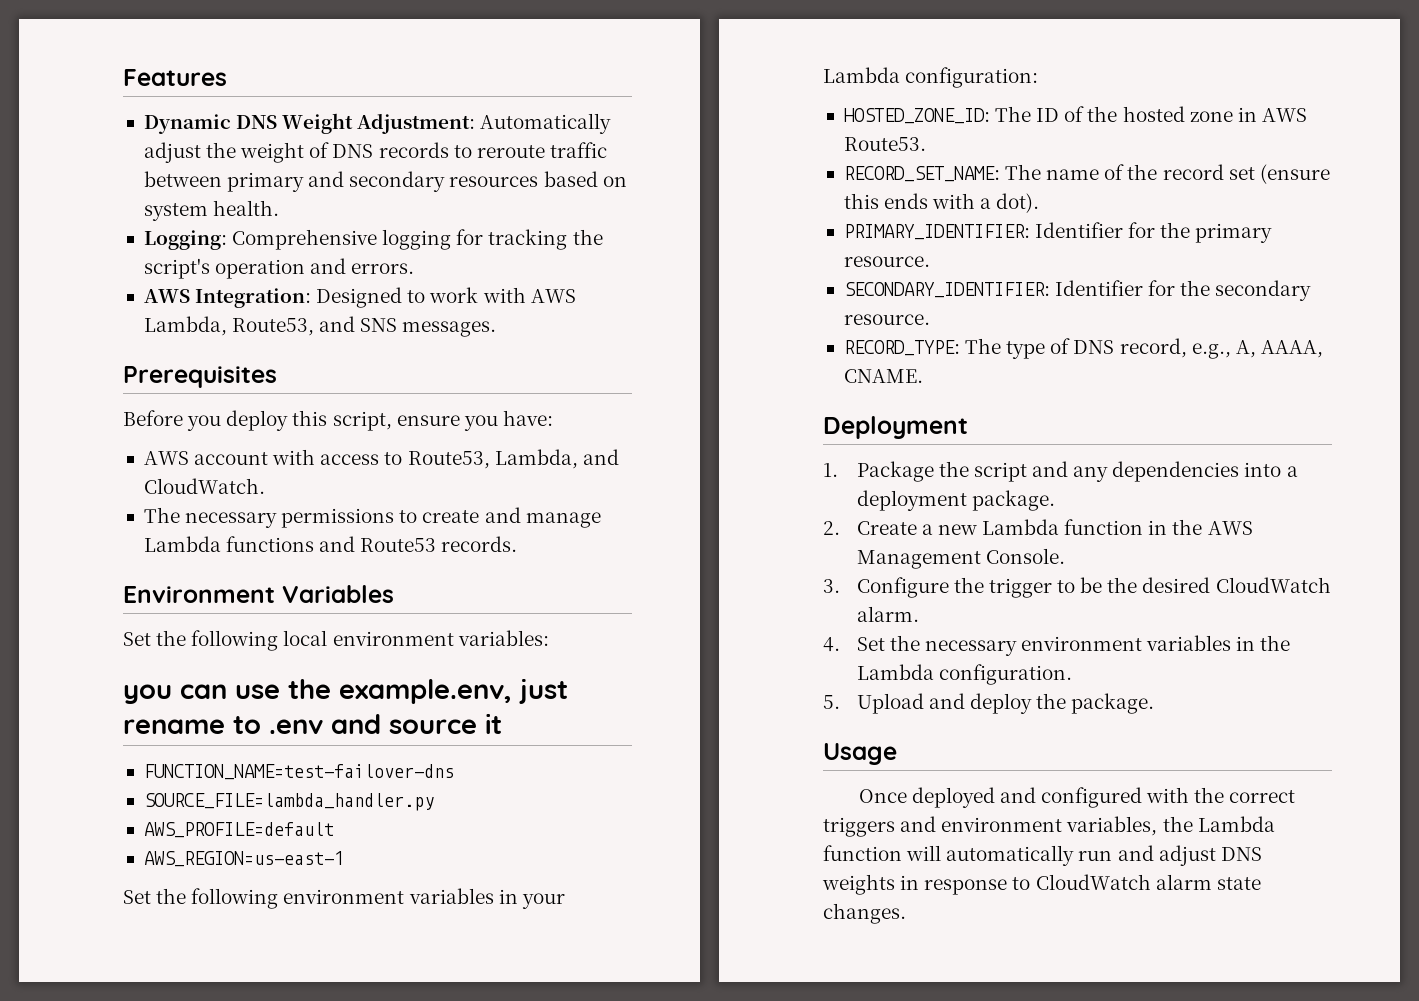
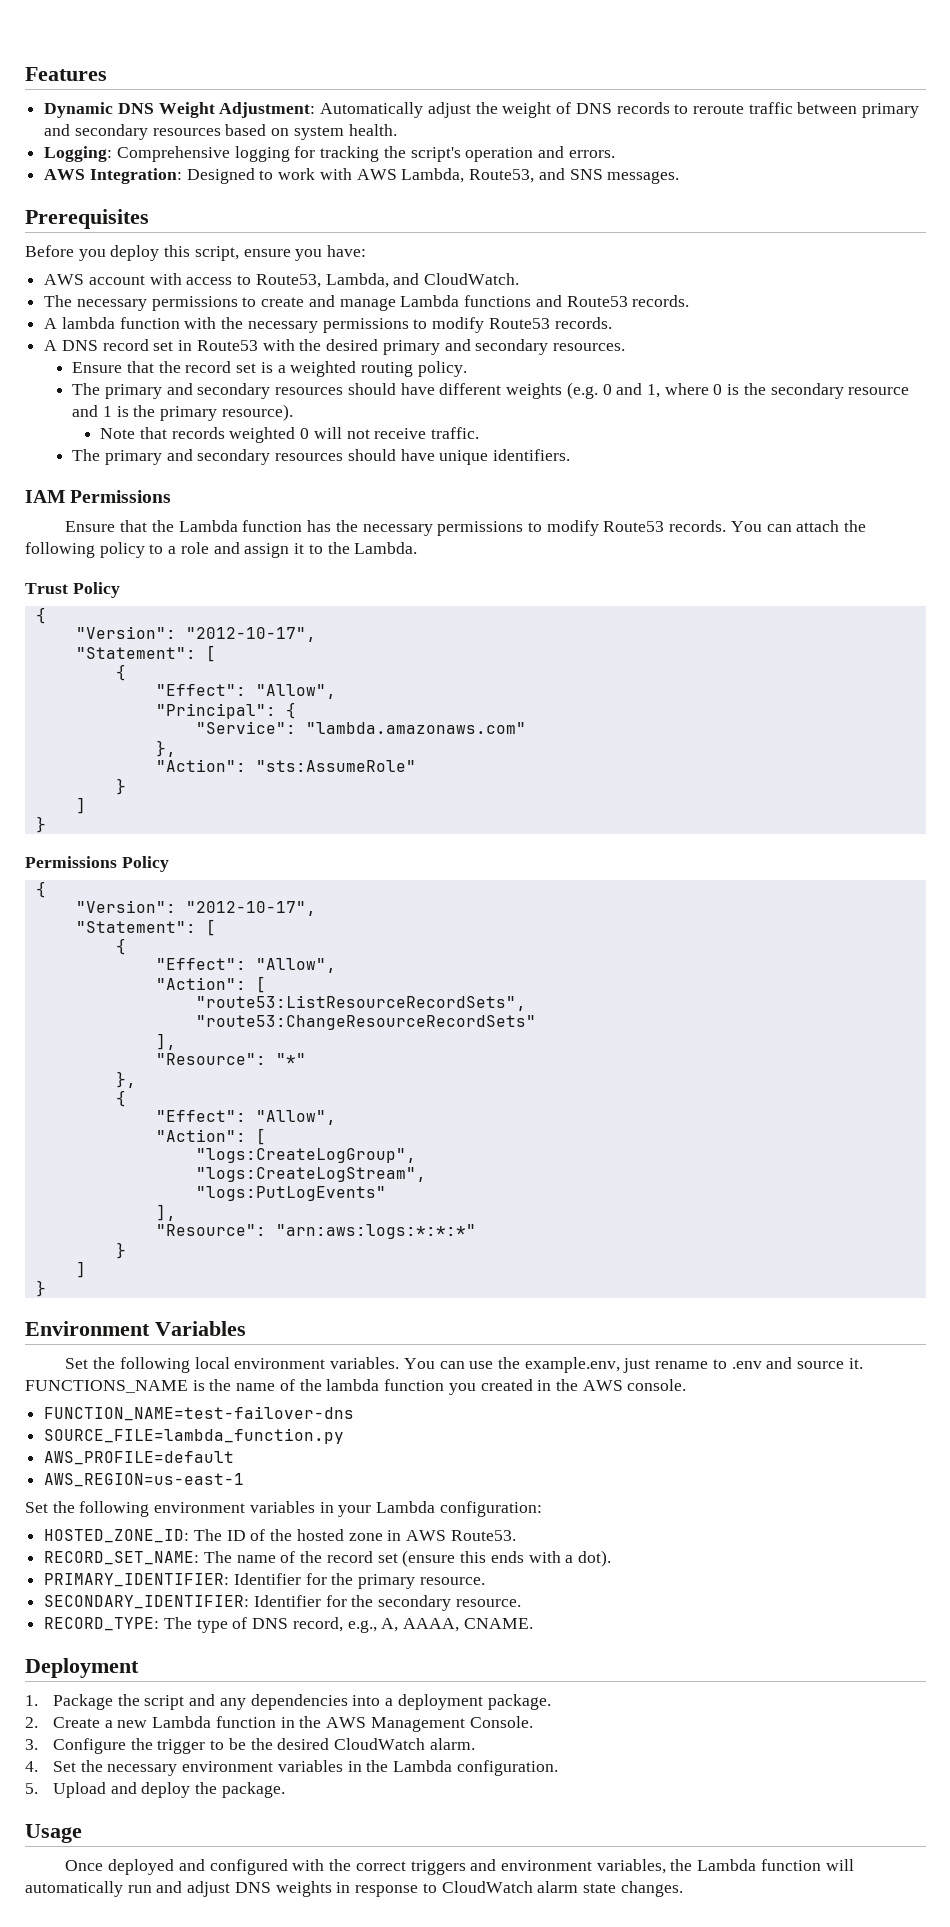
+ A lambda function with the necessary permissions to modify Route53 records.
+ A DNS record set in Route53 with the desired primary and secondary resources.
+ Ensure that the record set is a weighted routing policy.
+ The primary and secondary resources should have different weights (e.g. 0 and 1, where 0 is the secondary resource and 1 is the primary resource).
+ Note that records weighted 0 will not receive traffic.
+ The primary and secondary resources should have unique identifiers.
+ IAM Permissions
+ Ensure that the Lambda function has the necessary permissions to modify Route53 records. You can attach the following policy to a role and assign it to the Lambda.
+ Trust Policy
+ {
+ "Version": "2012-10-17",
+ "Statement": [
+ {
+ "Effect": "Allow",
+ "Principal": {
+ "Service": "lambda.amazonaws.com"
+ },
+ "Action": "sts:AssumeRole"
+ }
+ ]
+ }
+ Permissions Policy
+ {
+ "Version": "2012-10-17",
+ "Statement": [
+ {
+ "Effect": "Allow",
+ "Action": [
+ "route53:ListResourceRecordSets",
+ "route53:ChangeResourceRecordSets"
+ ],
+ "Resource": "*"
+ },
+ {
+ "Effect": "Allow",
+ "Action": [
+ "logs:CreateLogGroup",
+ "logs:CreateLogStream",
+ "logs:PutLogEvents"
+ ],
+ "Resource": "arn:aws:logs:*:*:*"
+ }
+ ]
+ }
- Set the following local environment variables:
- you can use the example.env, just rename to .env and source it
+ Set the following local environment variables. You can use the example.env, just rename to .env and source it. FUNCTIONS_NAME is the name of the lambda function you created in the AWS console.
- SOURCE_FILE=lambda_handler.py
+ SOURCE_FILE=lambda_function.py

